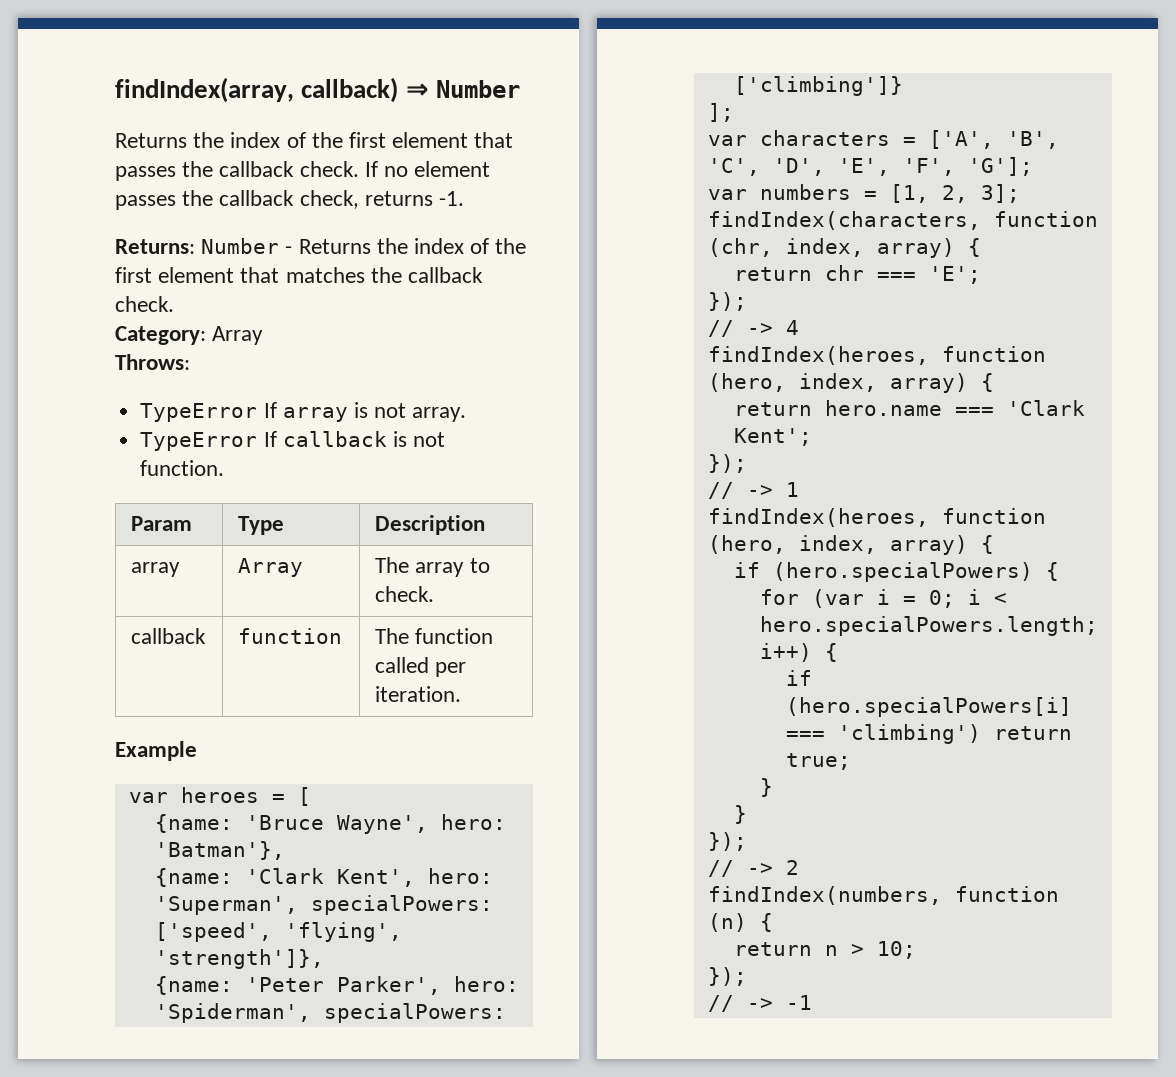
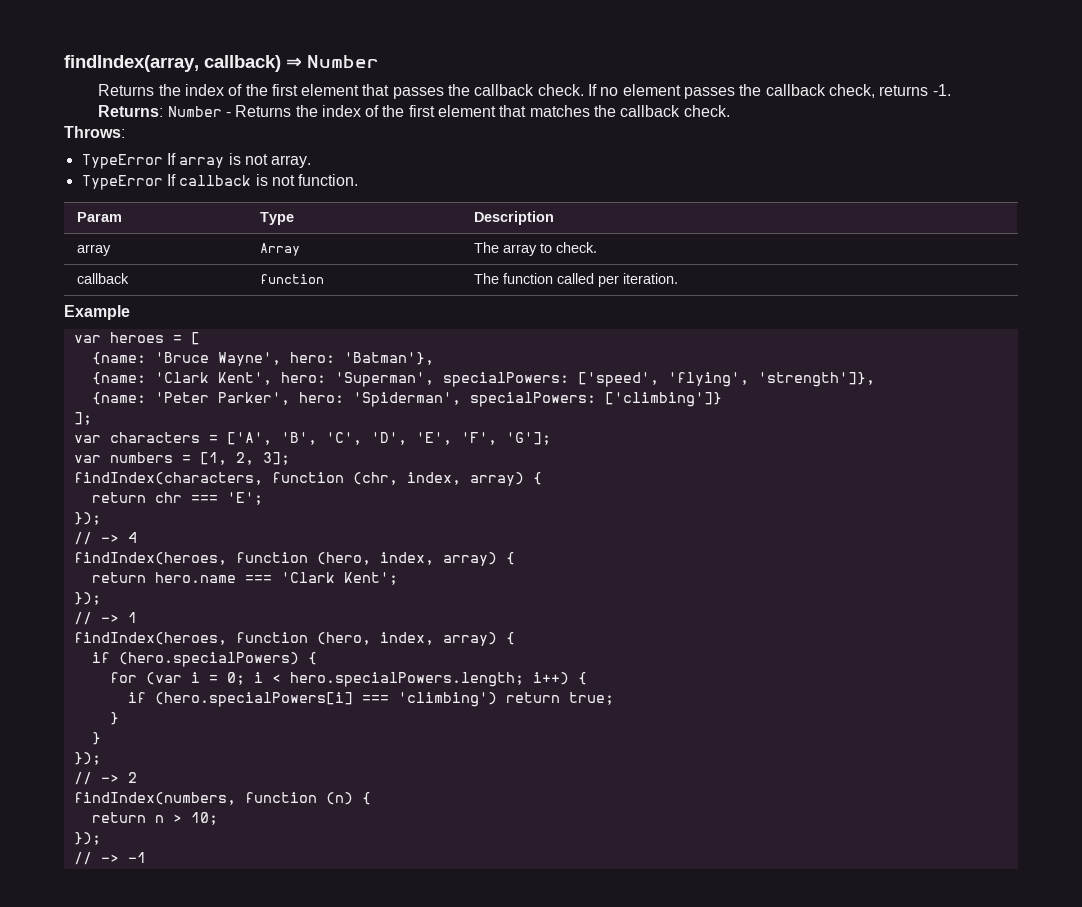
- Category: Array

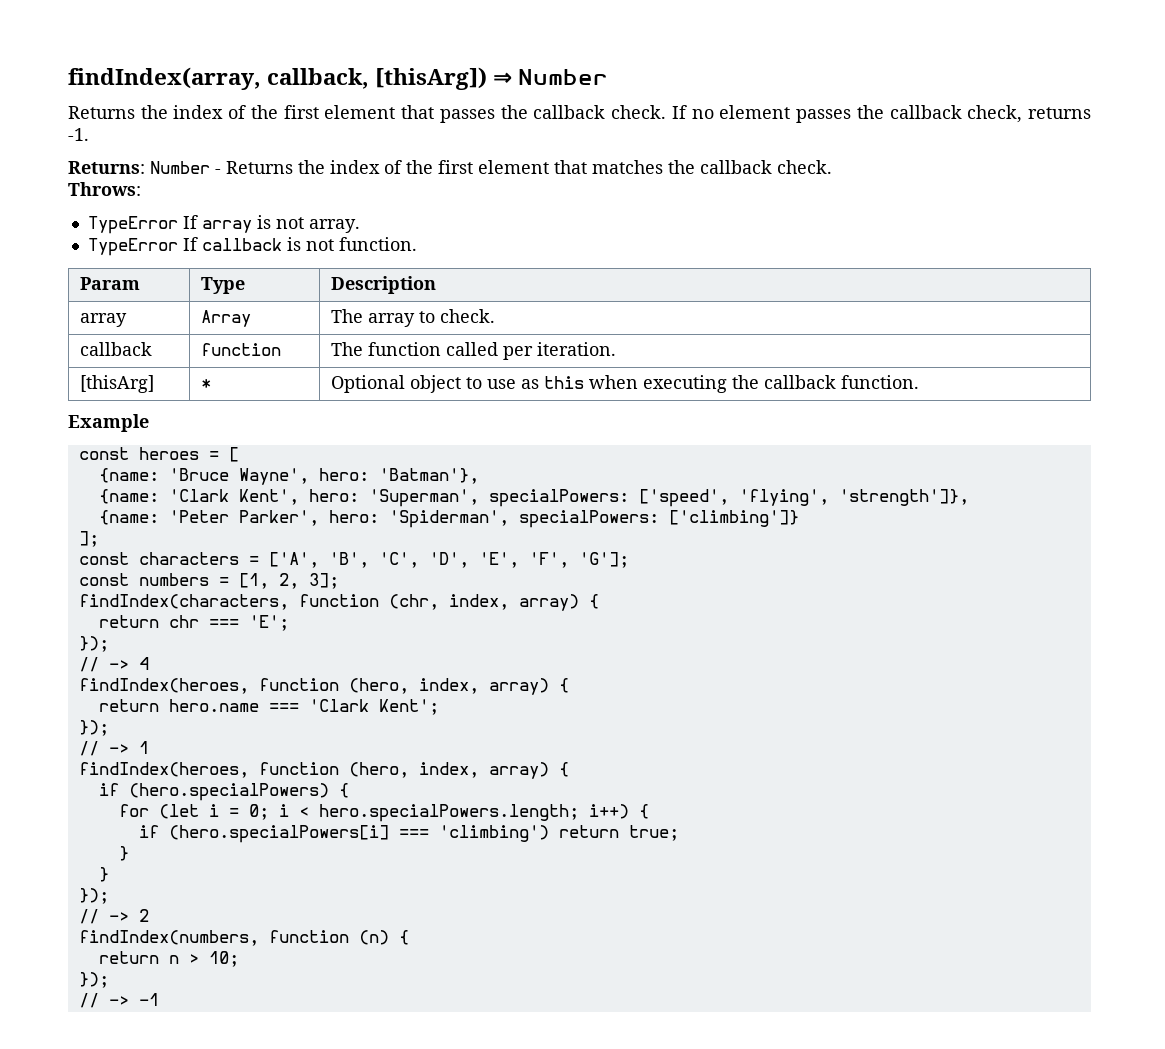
- findIndex(array, callback) ⇒ Number
+ findIndex(array, callback, [thisArg]) ⇒ Number
+ [thisArg] | * | Optional object to use as this when executing the callback function.
- var heroes = [
+ const heroes = [
- var characters = ['A', 'B', 'C', 'D', 'E', 'F', 'G'];
+ const characters = ['A', 'B', 'C', 'D', 'E', 'F', 'G'];
- var numbers = [1, 2, 3];
+ const numbers = [1, 2, 3];
- for (var i = 0; i < hero.specialPowers.length; i++) {
+ for (let i = 0; i < hero.specialPowers.length; i++) {

